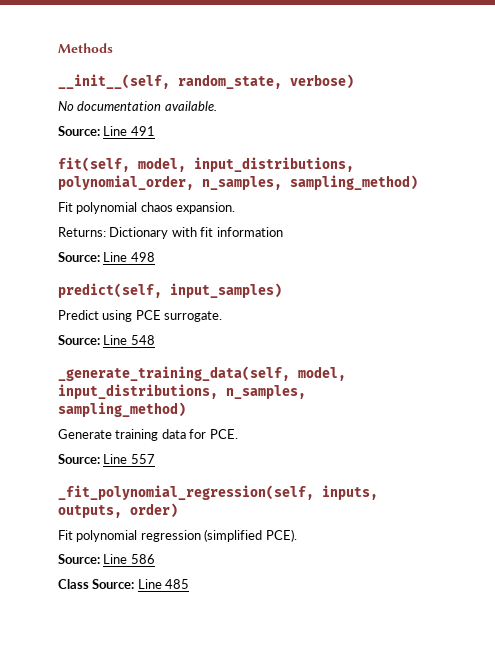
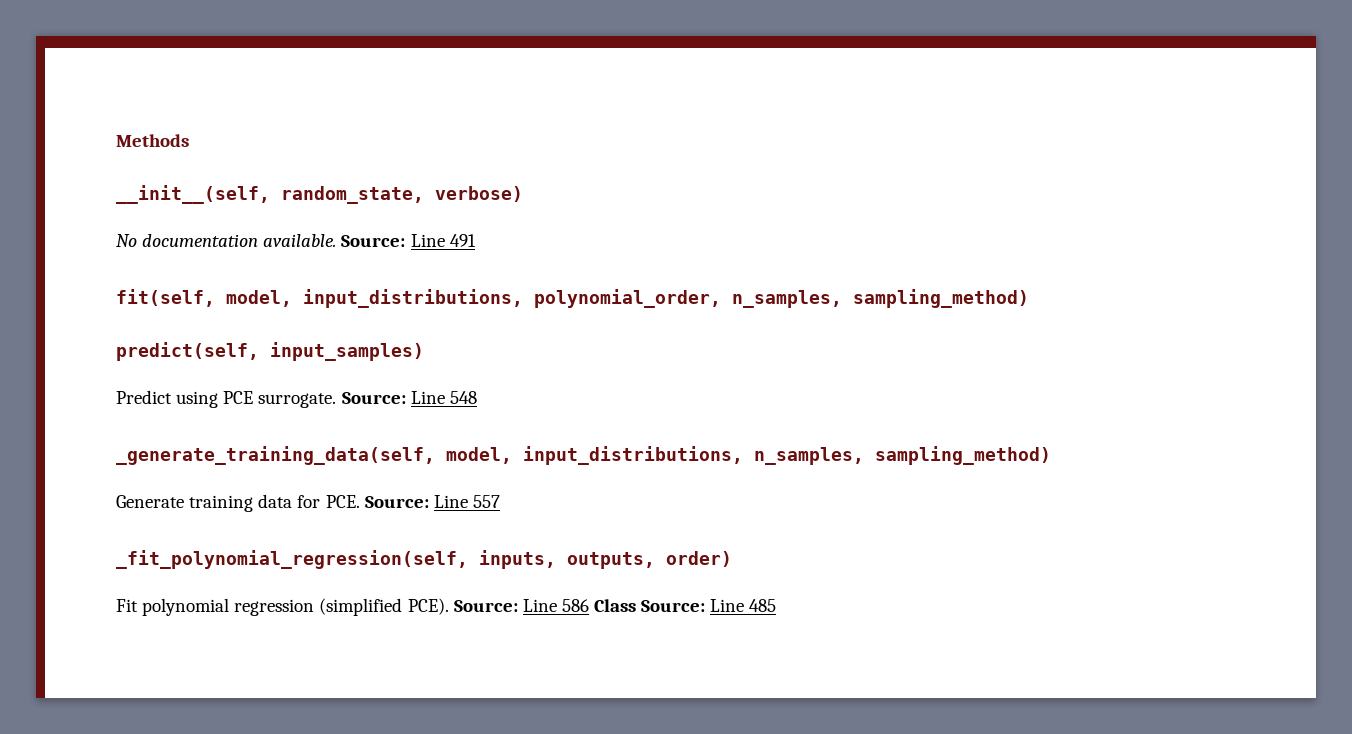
- No documentation available.
- Source: Line 491
+ No documentation available. Source: Line 491
- Fit polynomial chaos expansion.
- Returns: Dictionary with fit information
- Source: Line 498
- Predict using PCE surrogate.
- Source: Line 548
+ Predict using PCE surrogate. Source: Line 548
- Generate training data for PCE.
- Source: Line 557
+ Generate training data for PCE. Source: Line 557
- Fit polynomial regression (simplified PCE).
- Source: Line 586
- Class Source: Line 485
+ Fit polynomial regression (simplified PCE). Source: Line 586 Class Source: Line 485

